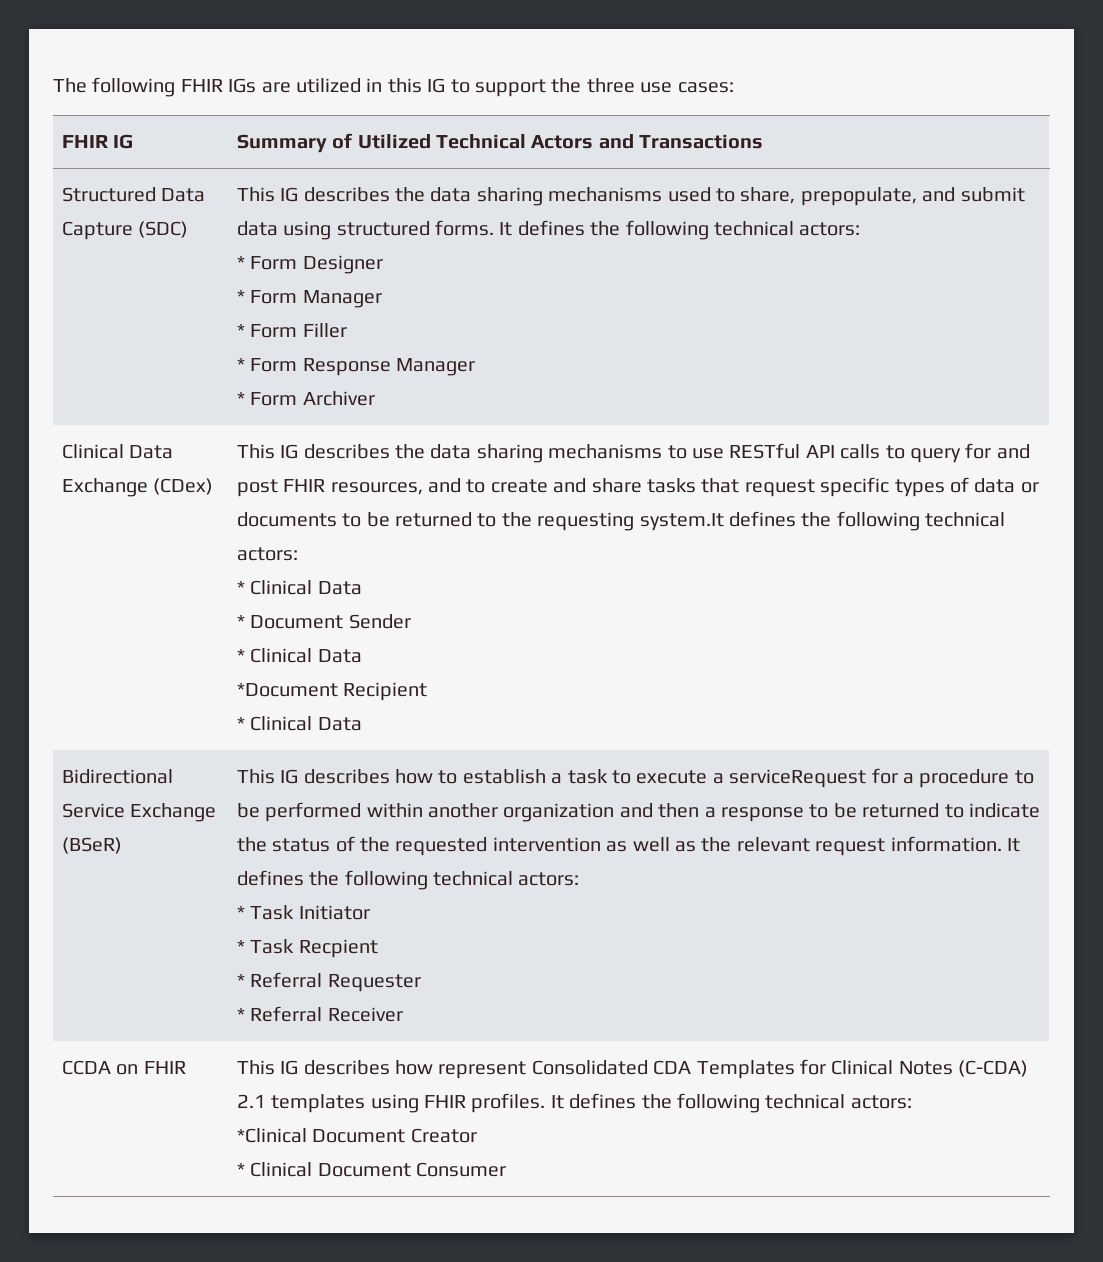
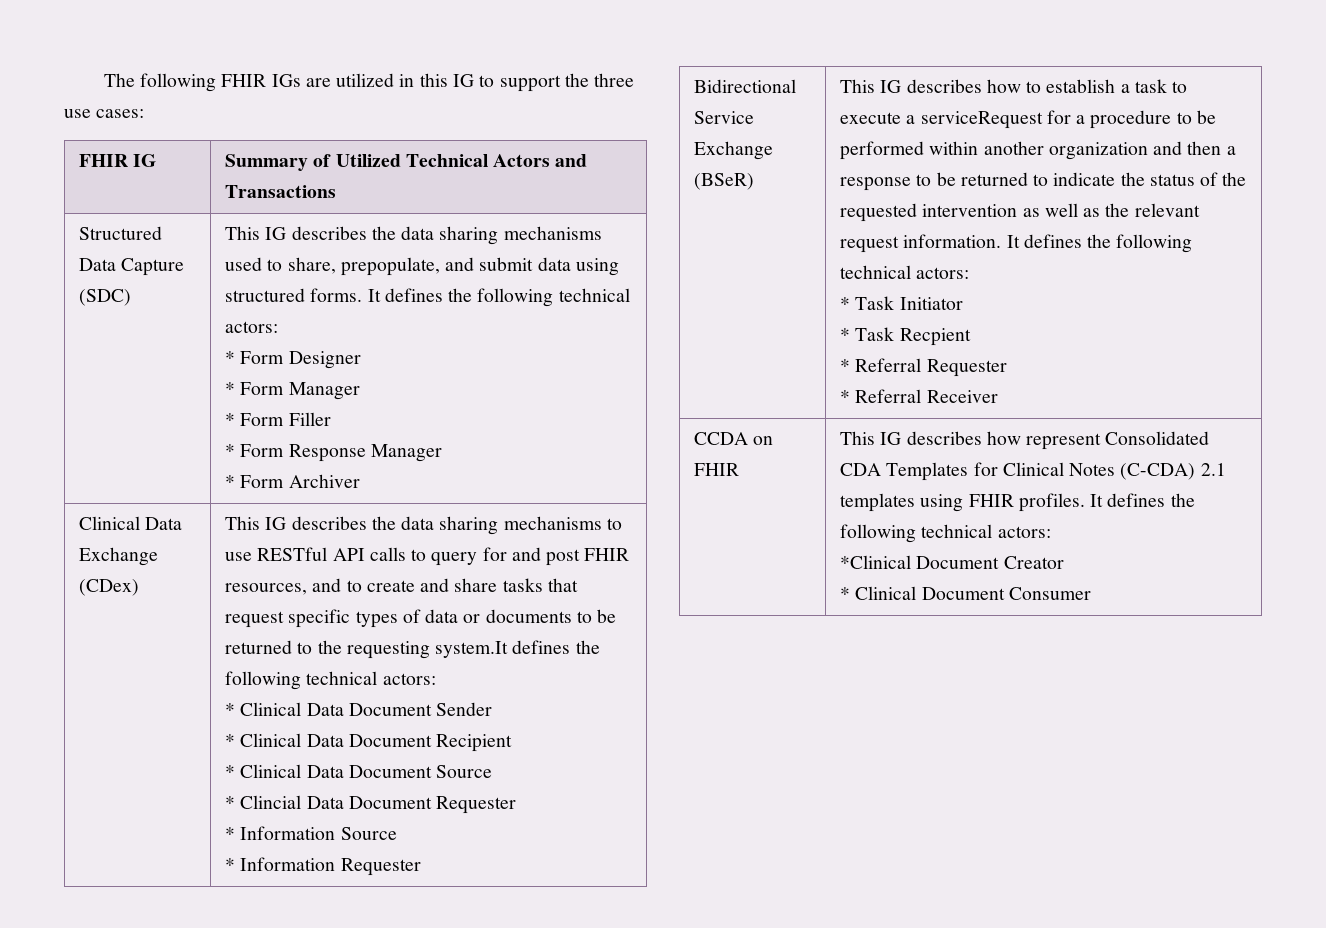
  This IG describes the data sharing mechanisms to use RESTful API calls to query for and post FHIR resources, and to create and share tasks that request specific types of data or documents to be returned to the requesting system.It defines the following technical actors:
- * Clinical Data
- * Document Sender
- * Clinical Data
- *Document Recipient
- * Clinical Data
+ * Clinical Data Document Sender
+ * Clinical Data Document Recipient
+ * Clinical Data Document Source
+ * Clincial Data Document Requester
+ * Information Source
+ * Information Requester

